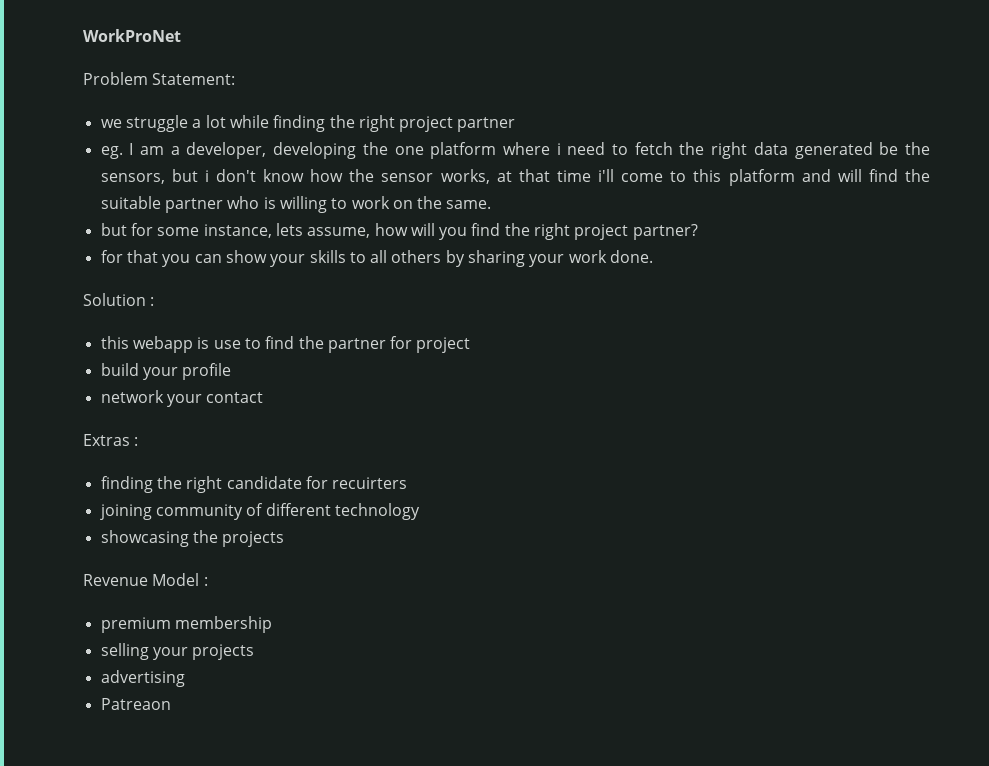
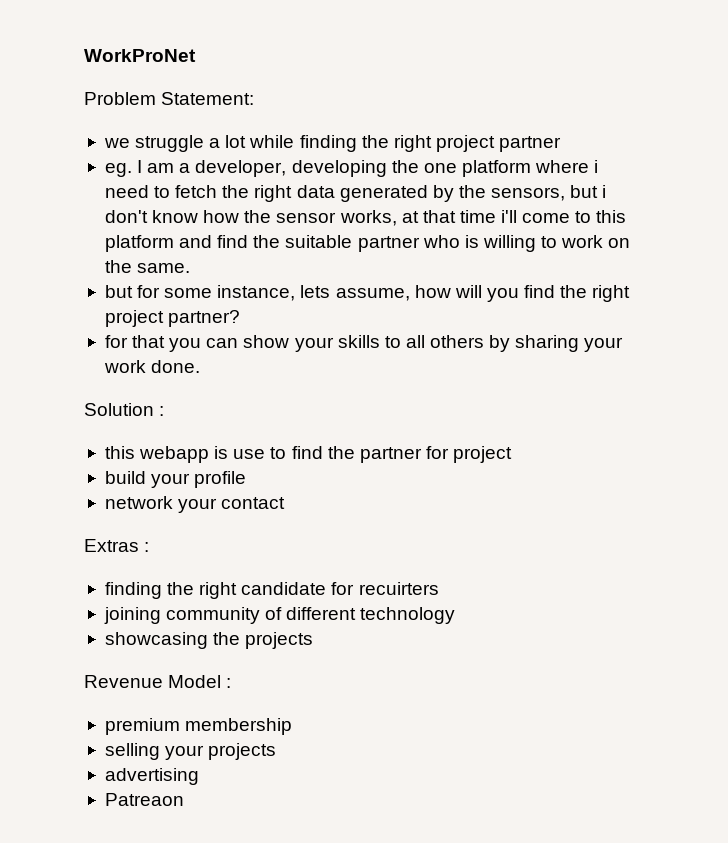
- eg. I am a developer, developing the one platform where i need to fetch the right data generated be the sensors, but i don't know how the sensor works, at that time i'll come to this platform and will find the suitable partner who is willing to work on the same.
+ eg. I am a developer, developing the one platform where i need to fetch the right data generated by the sensors, but i don't know how the sensor works, at that time i'll come to this platform and find the suitable partner who is willing to work on the same.

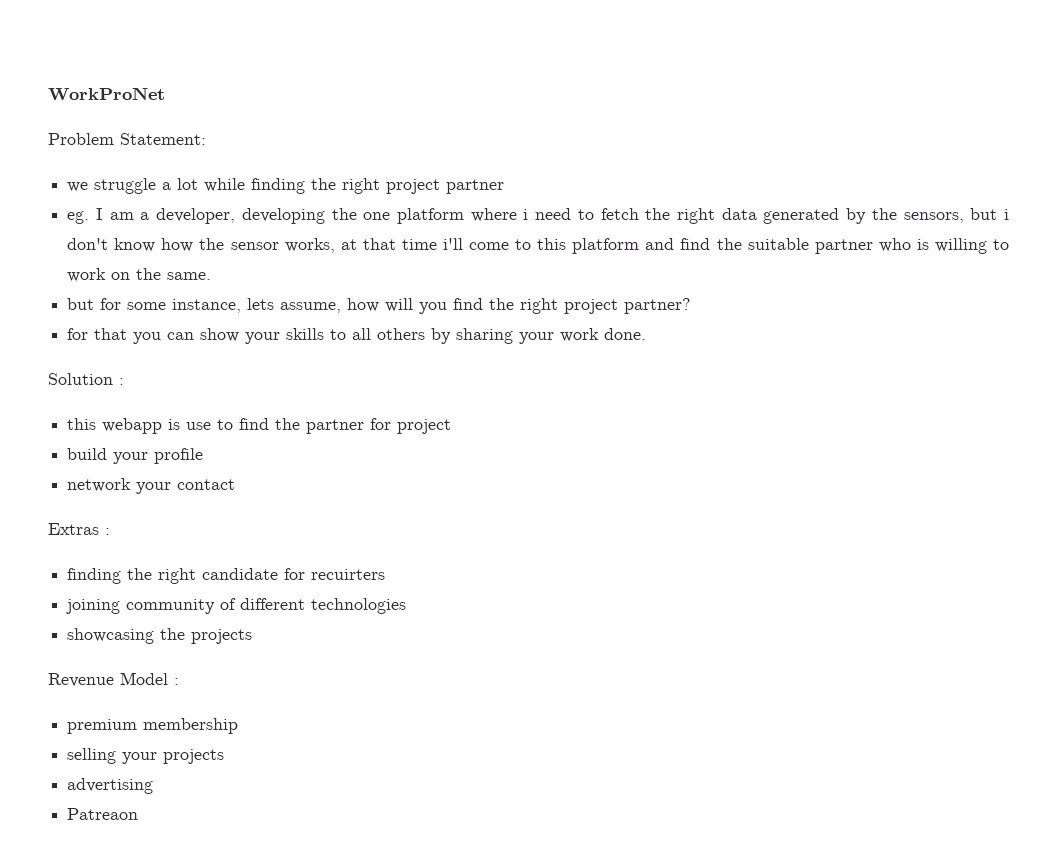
- joining community of different technology
+ joining community of different technologies

